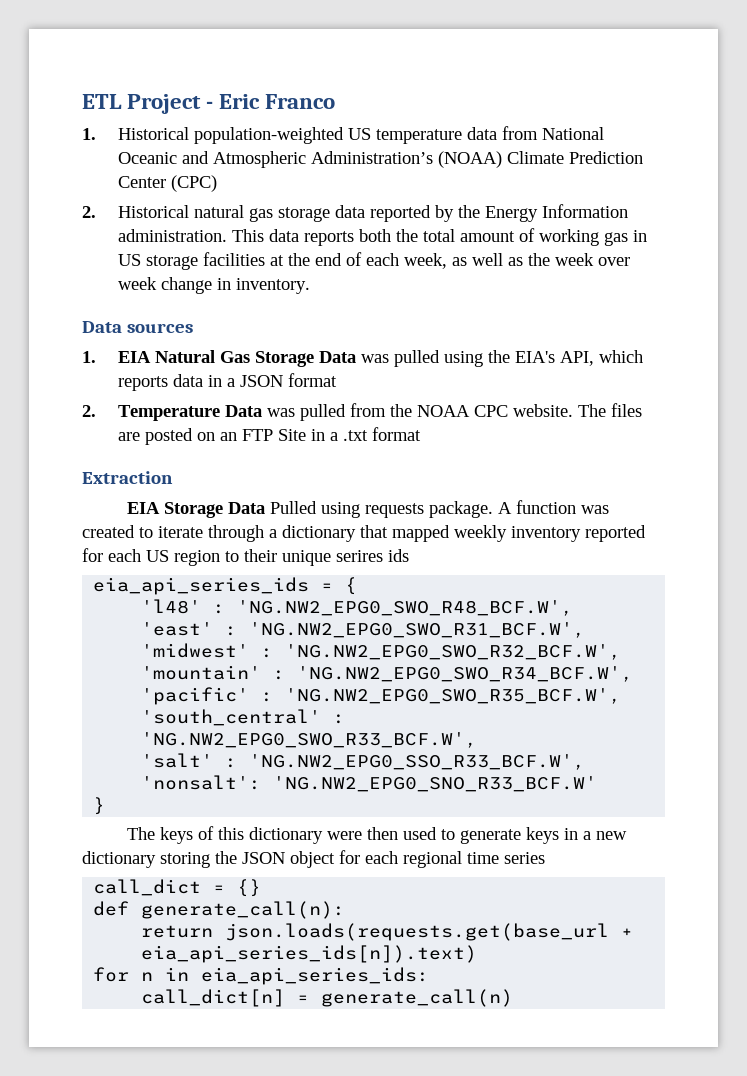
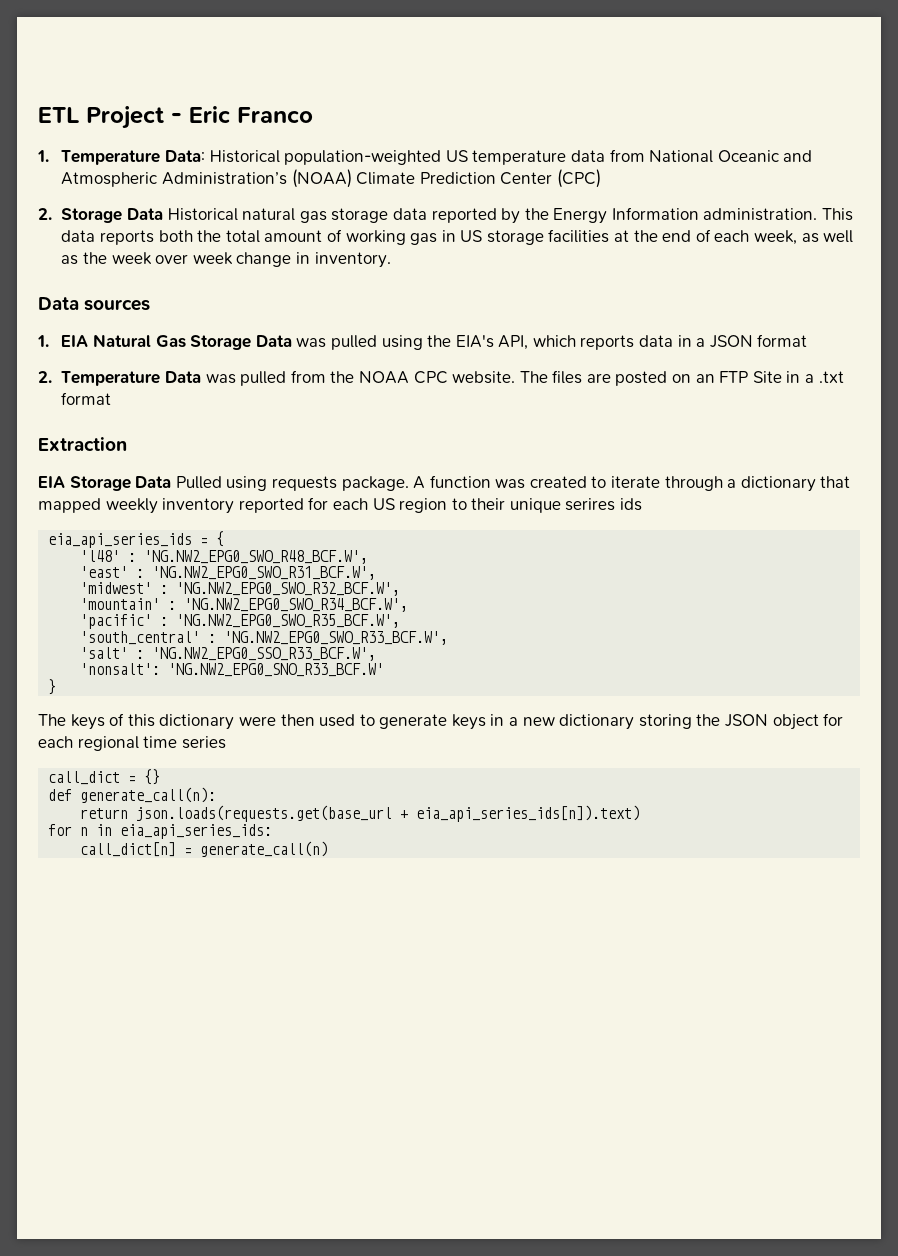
- 1. Historical population-weighted US temperature data from National Oceanic and Atmospheric Administration’s (NOAA) Climate Prediction Center (CPC)
+ 1. Temperature Data: Historical population-weighted US temperature data from National Oceanic and Atmospheric Administration’s (NOAA) Climate Prediction Center (CPC)
- 2. Historical natural gas storage data reported by the Energy Information administration.
+ 2. Storage Data Historical natural gas storage data reported by the Energy Information administration.

